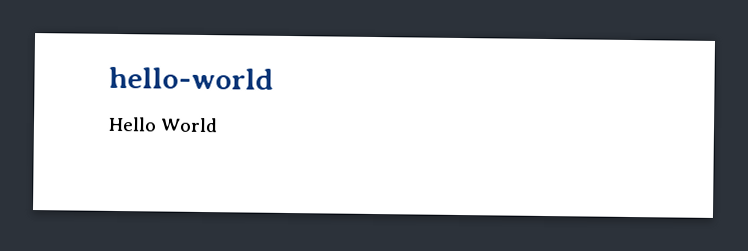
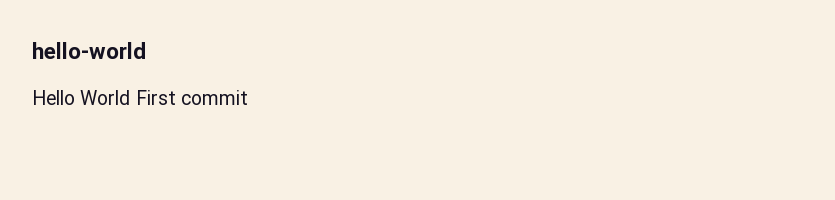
- Hello World
+ Hello World First commit

